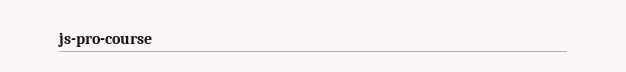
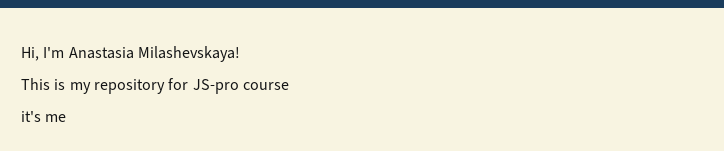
- js-pro-course
+ Hi, I'm Anastasia Milashevskaya!
+ This is my repository for JS-pro course
+ it's me

